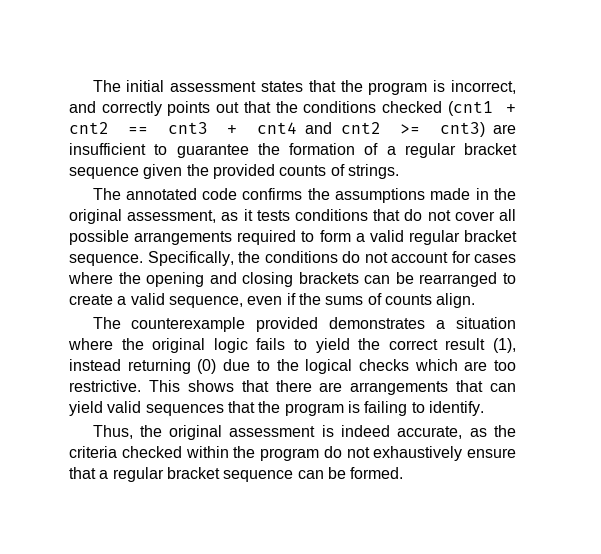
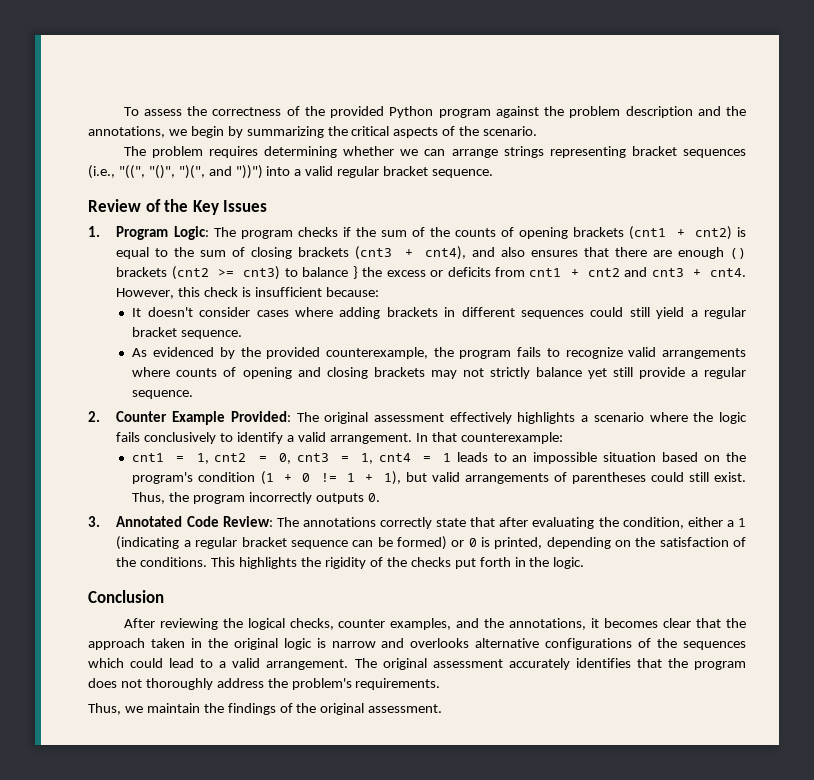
- The initial assessment states that the program is incorrect, and correctly points out that the conditions checked (cnt1 + cnt2 == cnt3 + cnt4 and cnt2 >= cnt3) are insufficient to guarantee the formation of a regular bracket sequence given the provided counts of strings.
- The annotated code confirms the assumptions made in the original assessment, as it tests conditions that do not cover all possible arrangements required to form a valid regular bracket sequence. Specifically, the conditions do not account for cases where the opening and closing brackets can be rearranged to create a valid sequence, even if the sums of counts align.
- The counterexample provided demonstrates a situation where the original logic fails to yield the correct result (1), instead returning (0) due to the logical checks which are too restrictive. This shows that there are arrangements that can yield valid sequences that the program is failing to identify.
- Thus, the original assessment is indeed accurate, as the criteria checked within the program do not exhaustively ensure that a regular bracket sequence can be formed.
+ To assess the correctness of the provided Python program against the problem description and the annotations, we begin by summarizing the critical aspects of the scenario.
+ The problem requires determining whether we can arrange strings representing bracket sequences (i.e., "((", "()", ")(", and "))") into a valid regular bracket sequence.
+ Review of the Key Issues
+ 1. Program Logic: The program checks if the sum of the counts of opening brackets (cnt1 + cnt2) is equal to the sum of closing brackets (cnt3 + cnt4), and also ensures that there are enough () brackets (cnt2 >= cnt3) to balance } the excess or deficits from cnt1 + cnt2 and cnt3 + cnt4. However, this check is insufficient because:
+ It doesn't consider cases where adding brackets in different sequences could still yield a regular bracket sequence.
+ As evidenced by the provided counterexample, the program fails to recognize valid arrangements where counts of opening and closing brackets may not strictly balance yet still provide a regular sequence.
+ 2. Counter Example Provided: The original assessment effectively highlights a scenario where the logic fails conclusively to identify a valid arrangement. In that counterexample:
+ cnt1 = 1, cnt2 = 0, cnt3 = 1, cnt4 = 1 leads to an impossible situation based on the program's condition (1 + 0 != 1 + 1), but valid arrangements of parentheses could still exist. Thus, the program incorrectly outputs 0.
+ 3. Annotated Code Review: The annotations correctly state that after evaluating the condition, either a 1 (indicating a regular bracket sequence can be formed) or 0 is printed, depending on the satisfaction of the conditions. This highlights the rigidity of the checks put forth in the logic.
+ Conclusion
+ After reviewing the logical checks, counter examples, and the annotations, it becomes clear that the approach taken in the original logic is narrow and overlooks alternative configurations of the sequences which could lead to a valid arrangement. The original assessment accurately identifies that the program does not thoroughly address the problem's requirements.
+ Thus, we maintain the findings of the original assessment.

